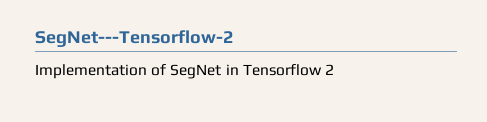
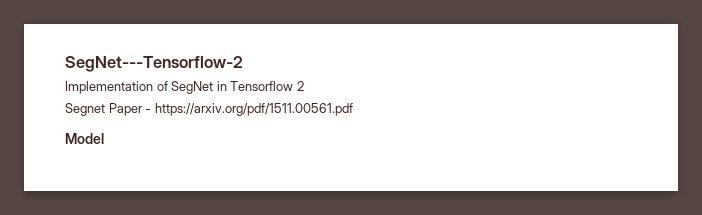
+ Segnet Paper - https://arxiv.org/pdf/1511.00561.pdf
+ Model

